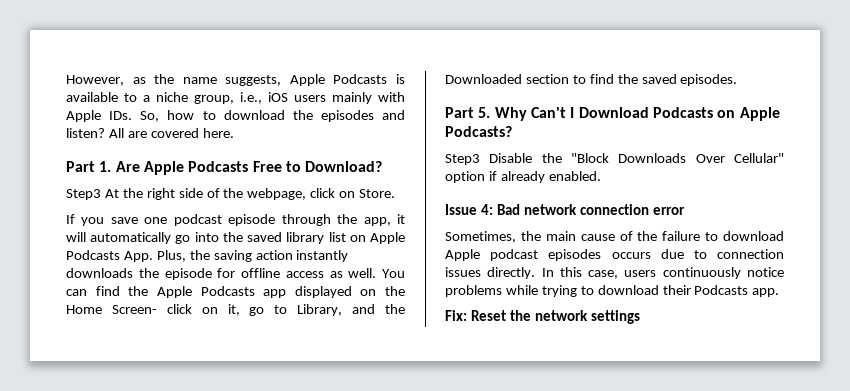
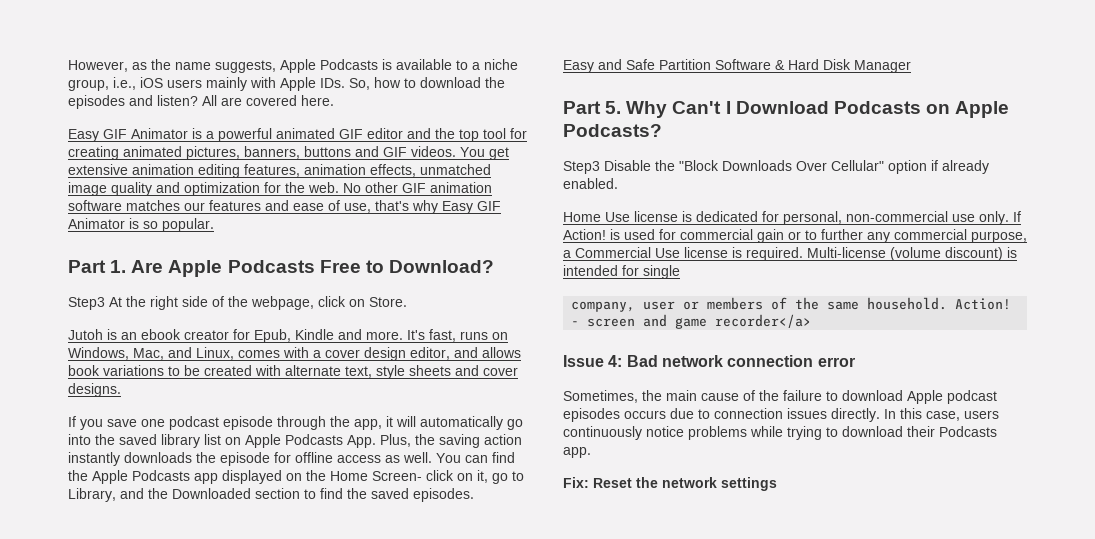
+ Easy GIF Animator is a powerful animated GIF editor and the top tool for creating animated pictures, banners, buttons and GIF videos. You get extensive animation editing features, animation effects, unmatched image quality and optimization for the web. No other GIF animation software matches our features and ease of use, that's why Easy GIF Animator is so popular.
+ Jutoh is an ebook creator for Epub, Kindle and more. It's fast, runs on Windows, Mac, and Linux, comes with a cover design editor, and allows book variations to be created with alternate text, style sheets and cover designs.
+ Easy and Safe Partition Software & Hard Disk Manager
+ Home Use license is dedicated for personal, non-commercial use only. If Action! is used for commercial gain or to further any commercial purpose, a Commercial Use license is required. Multi-license (volume discount) is intended for single
+ company, user or members of the same household. Action! - screen and game recorder</a>

